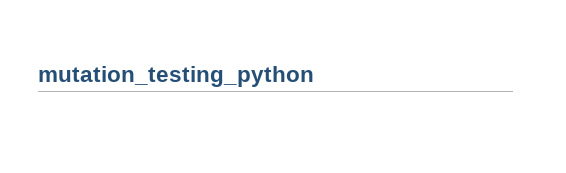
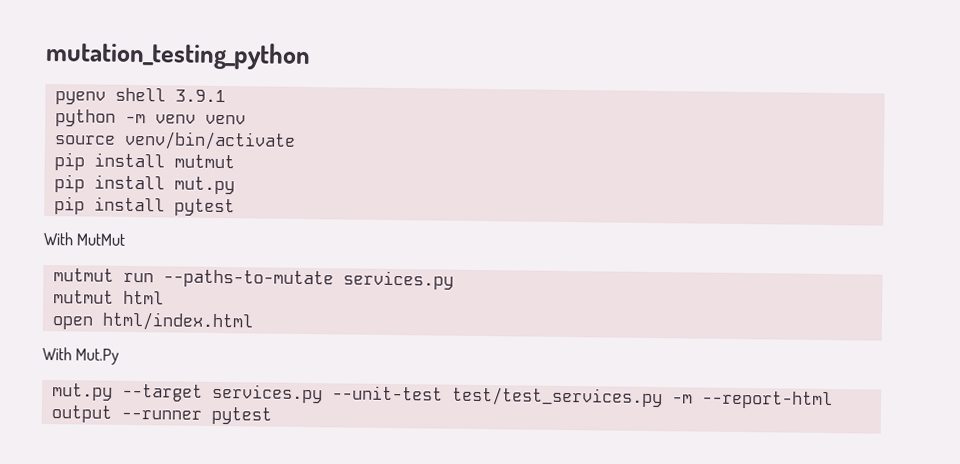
+ pyenv shell 3.9.1
+ python -m venv venv
+ source venv/bin/activate
+ pip install mutmut
+ pip install mut.py
+ pip install pytest
+ With MutMut
+ mutmut run --paths-to-mutate services.py
+ mutmut html
+ open html/index.html
+ With Mut.Py
+ mut.py --target services.py --unit-test test/test_services.py -m --report-html output --runner pytest

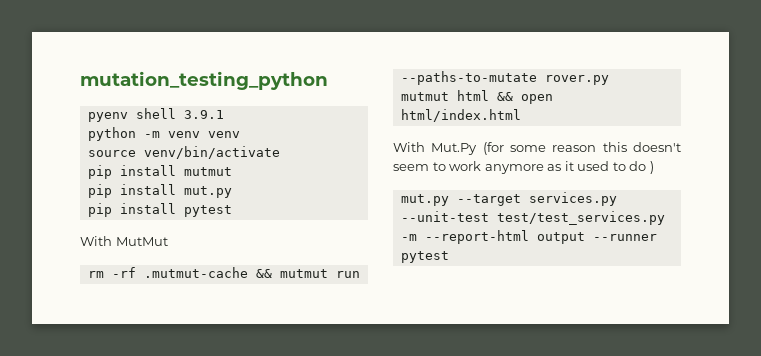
- mutmut run --paths-to-mutate services.py
+ rm -rf .mutmut-cache && mutmut run --paths-to-mutate rover.py
- mutmut html
- open html/index.html
+ mutmut html && open html/index.html
- With Mut.Py
+ With Mut.Py (for some reason this doesn't seem to work anymore as it used to do )

